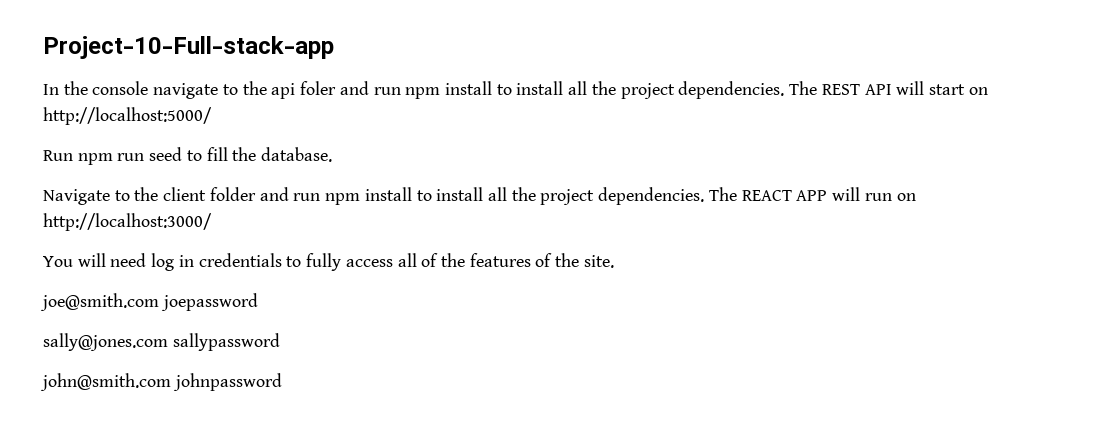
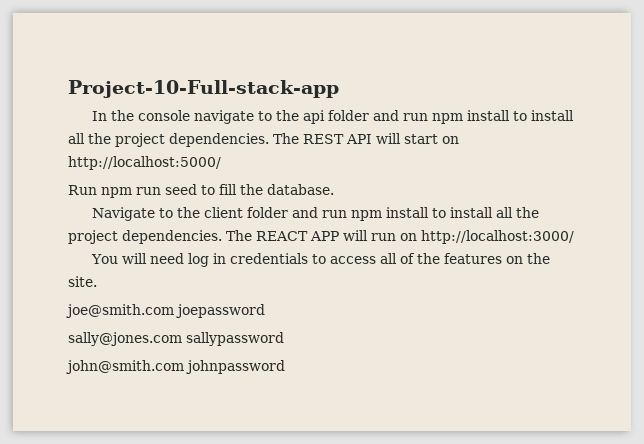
- In the console navigate to the api foler and run npm install to install all the project dependencies.
+ In the console navigate to the api folder and run npm install to install all the project dependencies.
- You will need log in credentials to fully access all of the features of the site.
+ You will need log in credentials to access all of the features on the site.

